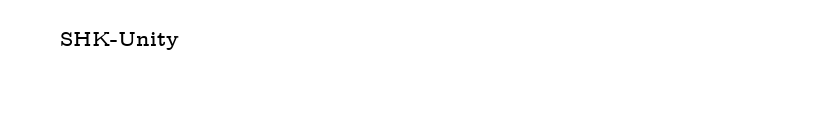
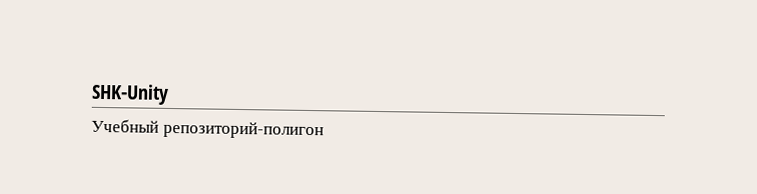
+ Учебный репозиторий-полигон

